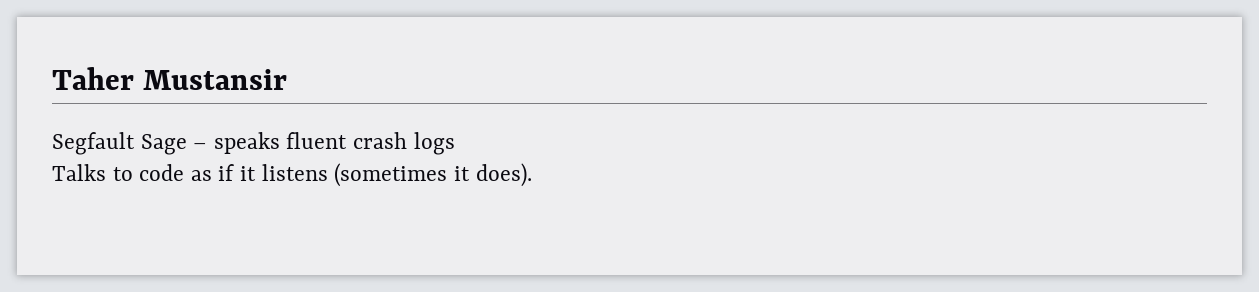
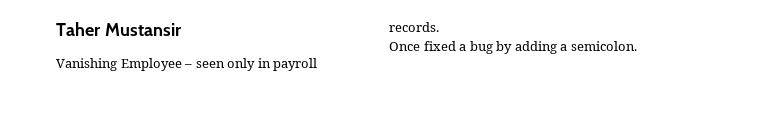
- Segfault Sage – speaks fluent crash logs
- Talks to code as if it listens (sometimes it does).
+ Vanishing Employee – seen only in payroll records.
+ Once fixed a bug by adding a semicolon.

